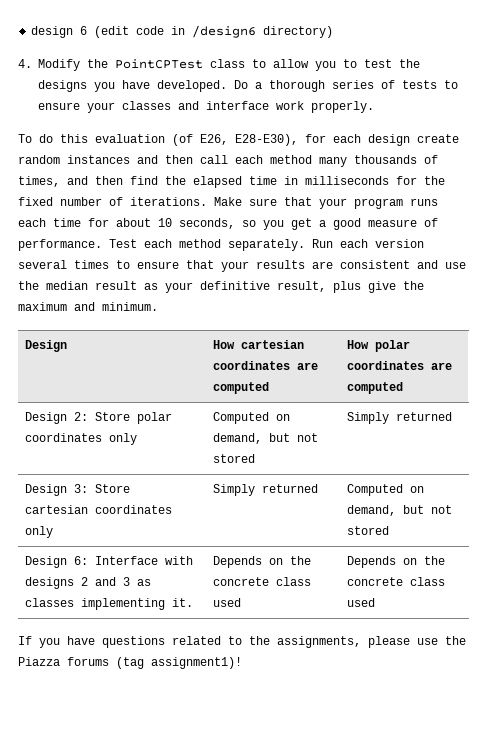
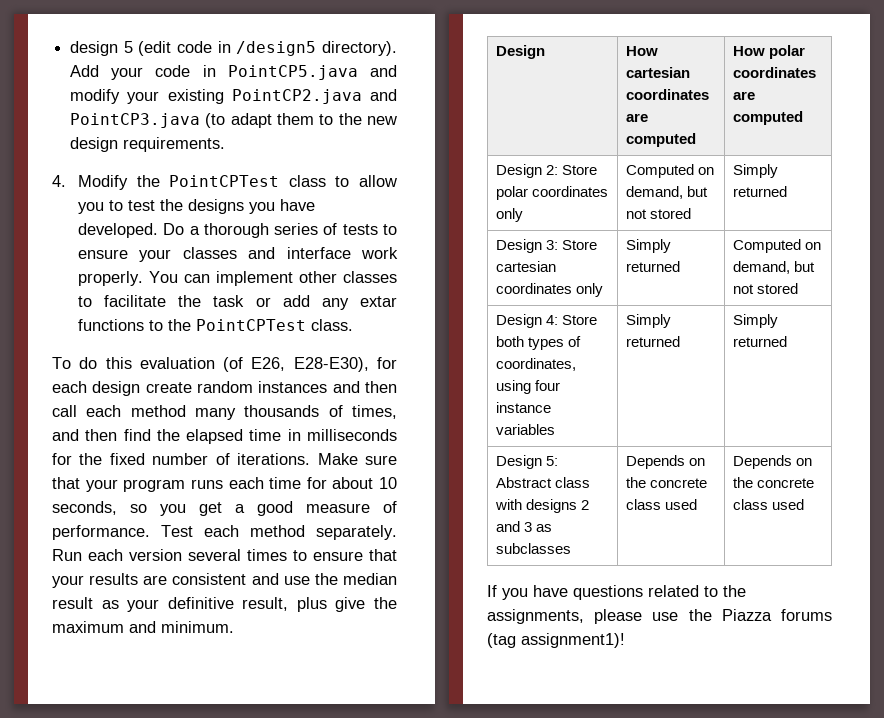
- design 6 (edit code in /design6 directory)
+ design 5 (edit code in /design5 directory). Add your code in PointCP5.java and modify your existing PointCP2.java and PointCP3.java (to adapt them to the new design requirements.
+ You can implement other classes to facilitate the task or add any extar functions to the PointCPTest class.
- Design 6: Interface with designs 2 and 3 as classes implementing it. | Depends on the concrete class used | Depends on the concrete class used
+ Design 4: Store both types of coordinates, using four instance variables | Simply returned | Simply returned
+ Design 5: Abstract class with designs 2 and 3 as subclasses | Depends on the concrete class used | Depends on the concrete class used

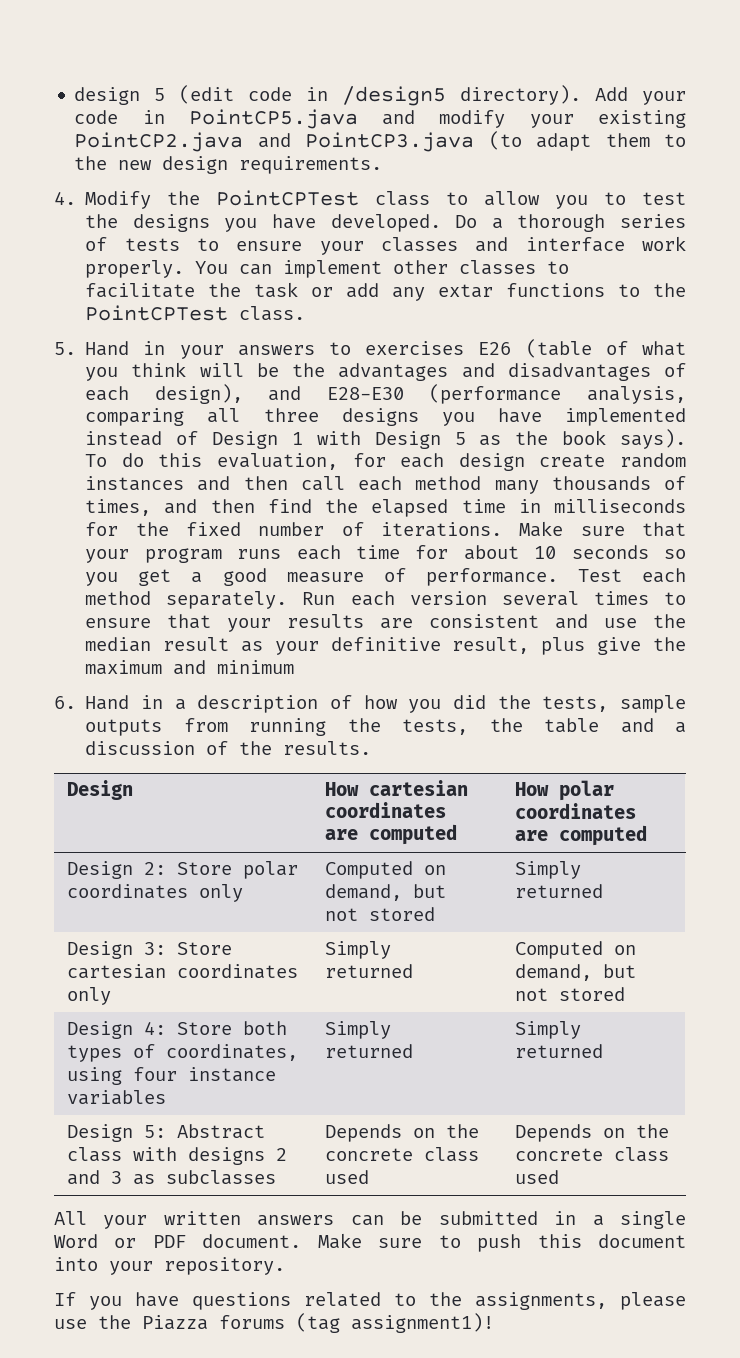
- To do this evaluation (of E26, E28-E30), for each design create random instances and then call each method many thousands of times, and then find the elapsed time in milliseconds for the fixed number of iterations.
+ 5. Hand in your answers to exercises E26 (table of what you think will be the advantages and disadvantages of each design), and E28-E30 (performance analysis, comparing all three designs you have implemented instead of Design 1 with Design 5 as the book says). To do this evaluation, for each design create random instances and then call each method many thousands of times, and then find the elapsed time in milliseconds for the fixed number of iterations.
- Make sure that your program runs each time for about 10 seconds, so you get a good measure of performance.
+ Make sure that your program runs each time for about 10 seconds so you get a good measure of performance.
- Run each version several times to ensure that your results are consistent and use the median result as your definitive result, plus give the maximum and minimum.
+ Run each version several times to ensure that your results are consistent and use the median result as your definitive result, plus give the maximum and minimum
+ 6. Hand in a description of how you did the tests, sample outputs from running the tests, the table and a discussion of the results.
+ All your written answers can be submitted in a single Word or PDF document. Make sure to push this document into your repository.

